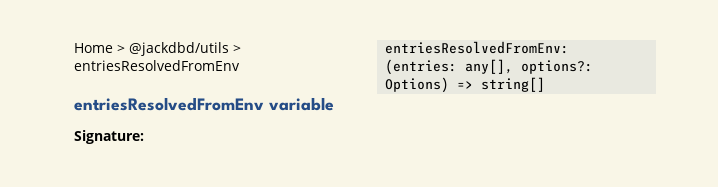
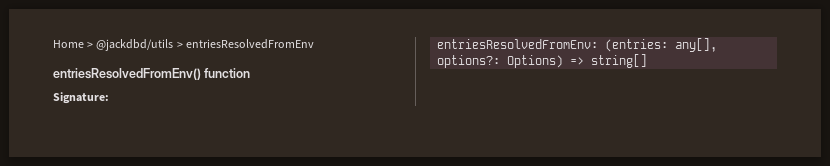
- entriesResolvedFromEnv variable
+ entriesResolvedFromEnv() function

